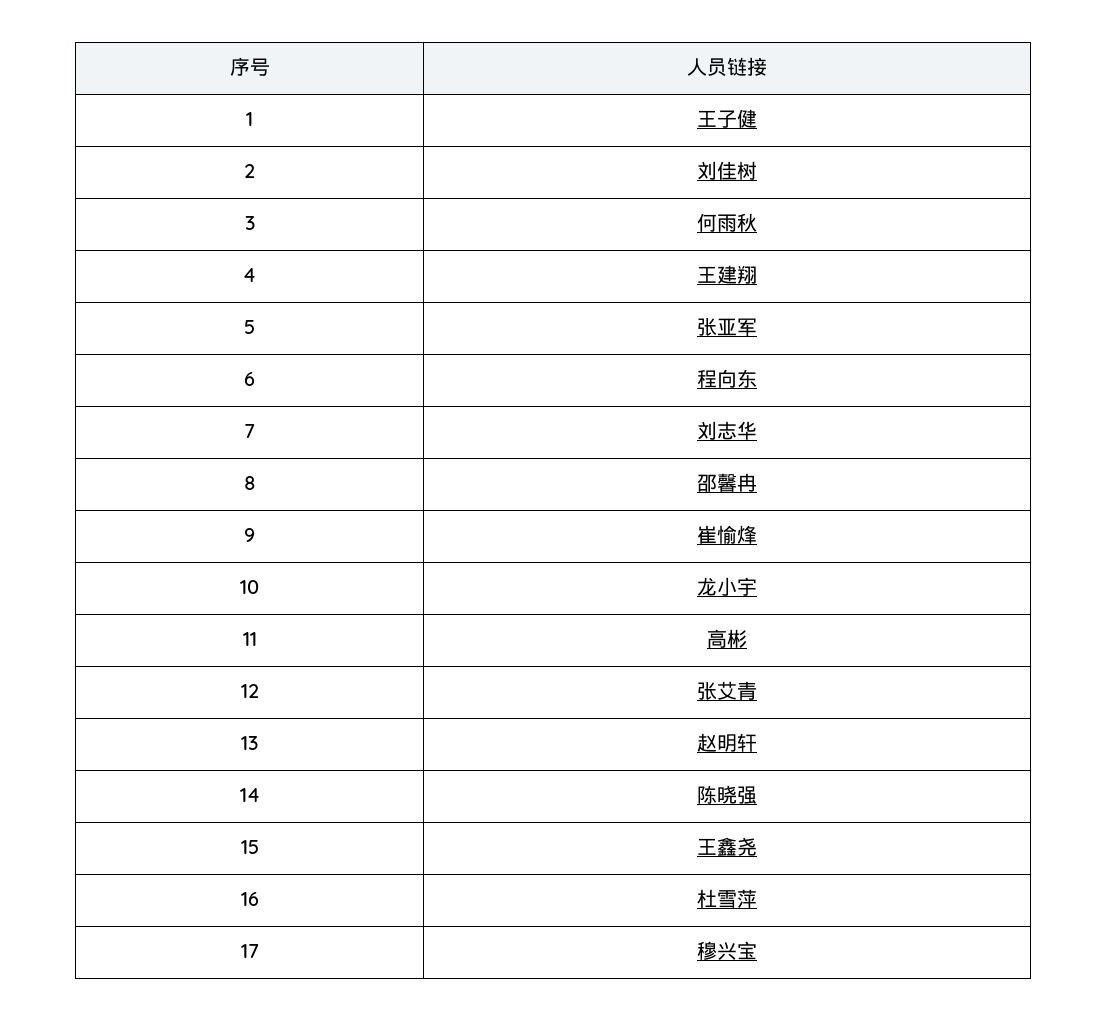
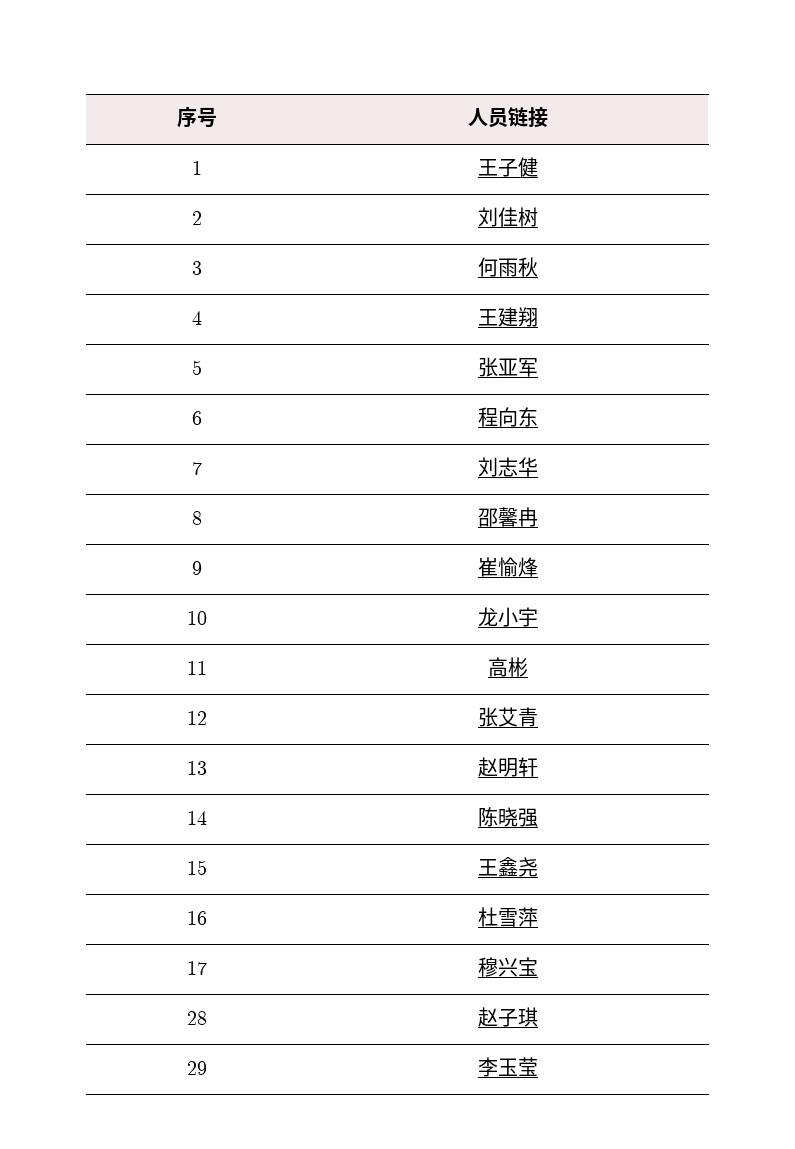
+ 28 | 赵子琪
+ 29 | 李玉莹

